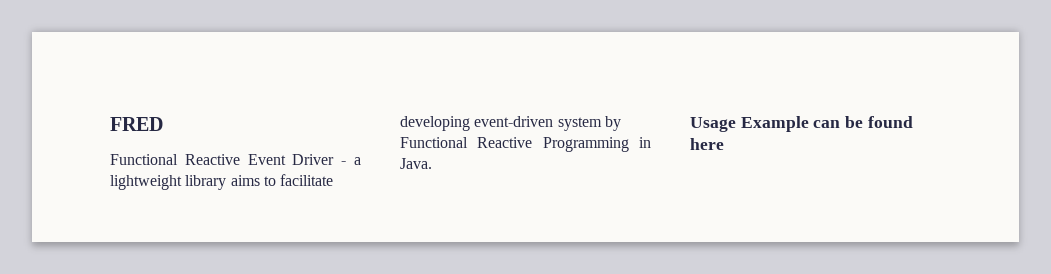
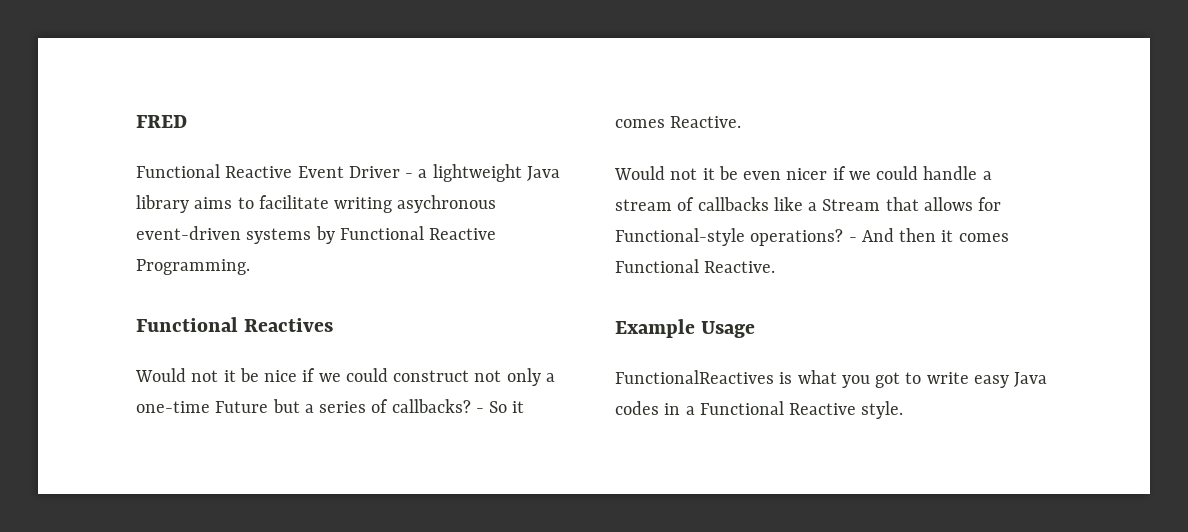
- Functional Reactive Event Driver - a lightweight library aims to facilitate developing event-driven system by Functional Reactive Programming in Java.
- Usage Example can be found here
+ Functional Reactive Event Driver - a lightweight Java library aims to facilitate writing asychronous event-driven systems by Functional Reactive Programming.
+ Functional Reactives
+ Would not it be nice if we could construct not only a one-time Future but a series of callbacks? - So it comes Reactive.
+ Would not it be even nicer if we could handle a stream of callbacks like a Stream that allows for Functional-style operations? - And then it comes Functional Reactive.
+ Example Usage
+ FunctionalReactives is what you got to write easy Java codes in a Functional Reactive style.

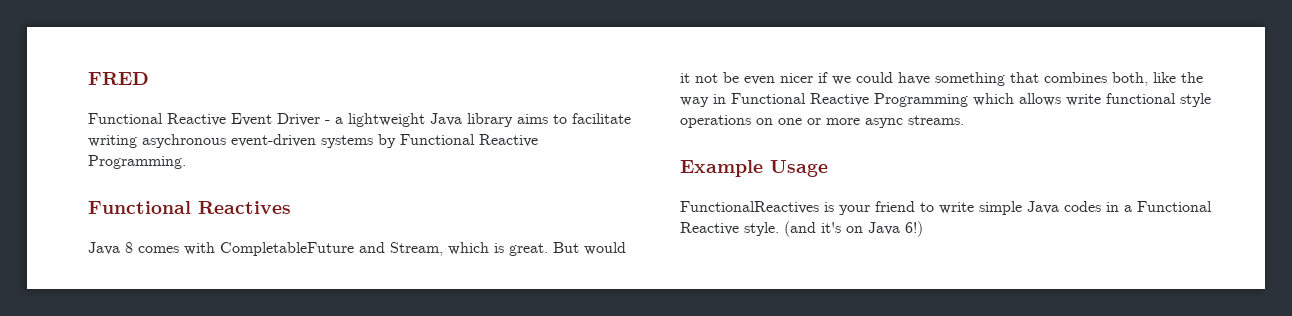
- Would not it be nice if we could construct not only a one-time Future but a series of callbacks? - So it comes Reactive.
- Would not it be even nicer if we could handle a stream of callbacks like a Stream that allows for Functional-style operations? - And then it comes Functional Reactive.
+ Java 8 comes with CompletableFuture and Stream, which is great. But would it not be even nicer if we could have something that combines both, like the way in Functional Reactive Programming which allows write functional style operations on one or more async streams.
- FunctionalReactives is what you got to write easy Java codes in a Functional Reactive style.
+ FunctionalReactives is your friend to write simple Java codes in a Functional Reactive style.
+ (and it's on Java 6!)

